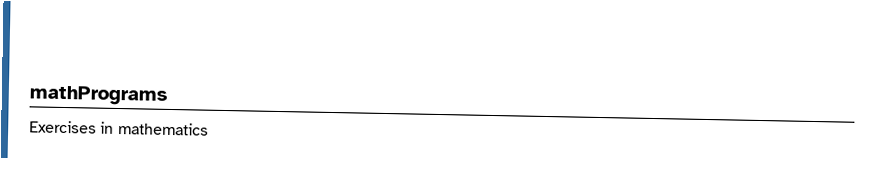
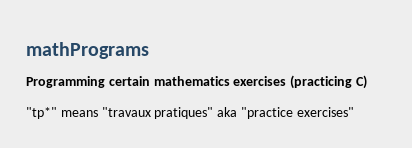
- Exercises in mathematics
+ Programming certain mathematics exercises (practicing C)
+ "tp*" means "travaux pratiques" aka "practice exercises"

